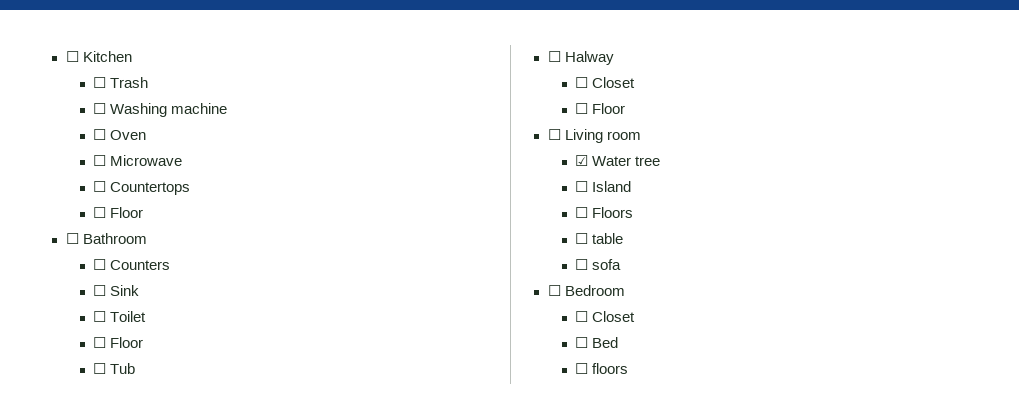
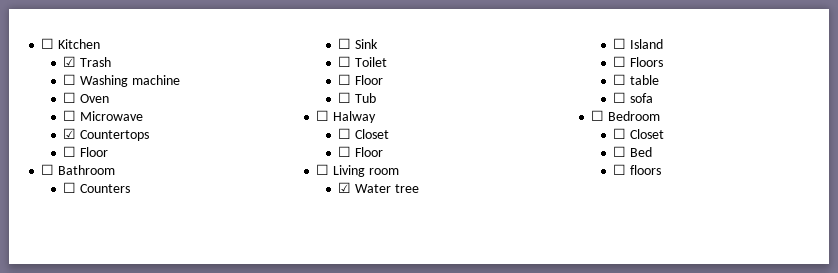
- ☐ Trash
+ ☑ Trash
- ☐ Countertops
+ ☑ Countertops

